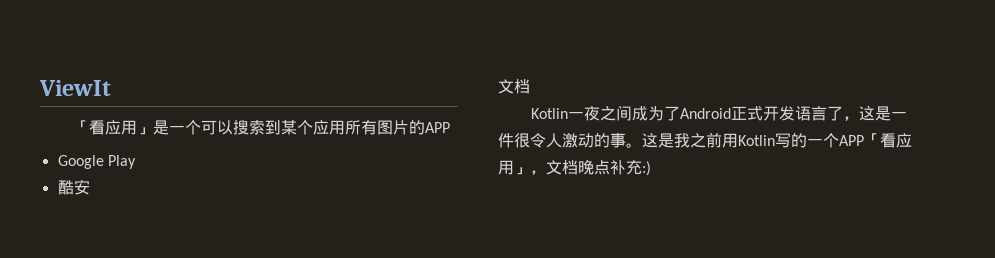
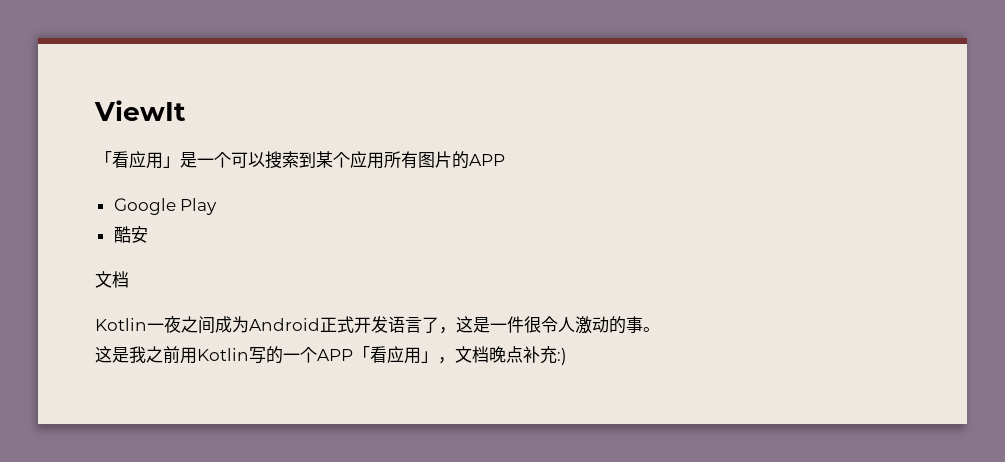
- Kotlin一夜之间成为了Android正式开发语言了，这是一件很令人激动的事。这是我之前用Kotlin写的一个APP「看应用」，文档晚点补充:)
+ Kotlin一夜之间成为Android正式开发语言了，这是一件很令人激动的事。
+ 这是我之前用Kotlin写的一个APP「看应用」，文档晚点补充:)

